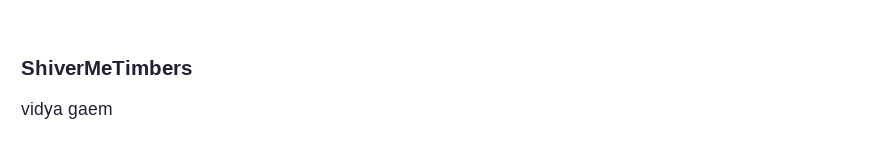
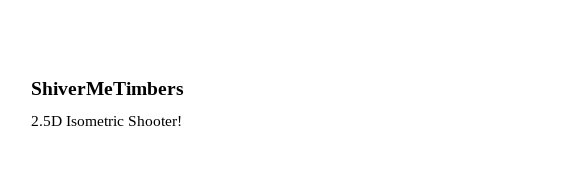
- vidya gaem
+ 2.5D Isometric Shooter!

